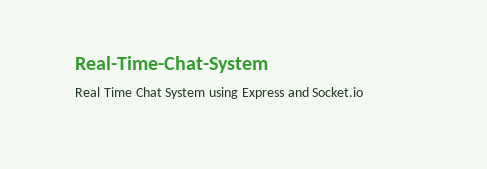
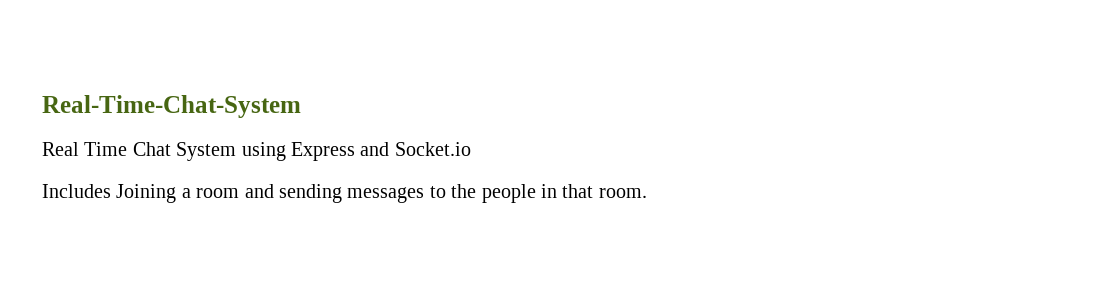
+ Includes Joining a room and sending messages to the people in that room.

